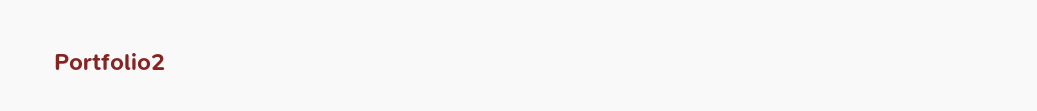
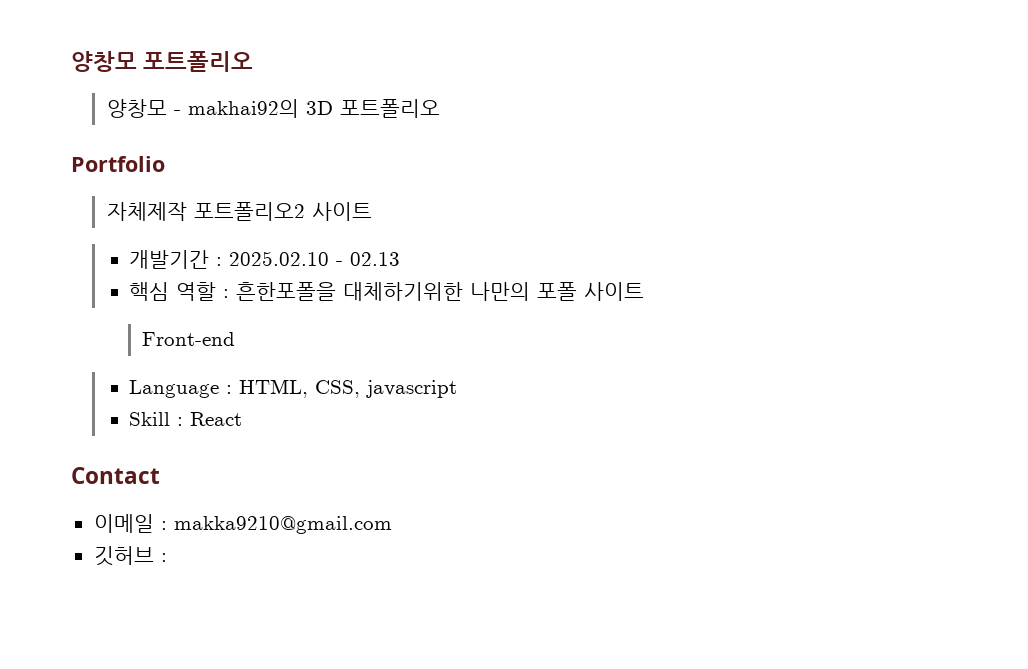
- Portfolio2
+ 양창모 포트폴리오
+ 양창모 - makhai92의 3D 포트폴리오
+ Portfolio
+ 자체제작 포트폴리오2 사이트
+ 개발기간 : 2025.02.10 - 02.13
+ 핵심 역할 : 흔한포폴을 대체하기위한 나만의 포폴 사이트
+ Front-end
+ Language : HTML, CSS, javascript
+ Skill : React
+ Contact
+ 이메일 : makka9210@gmail.com
+ 깃허브 :

